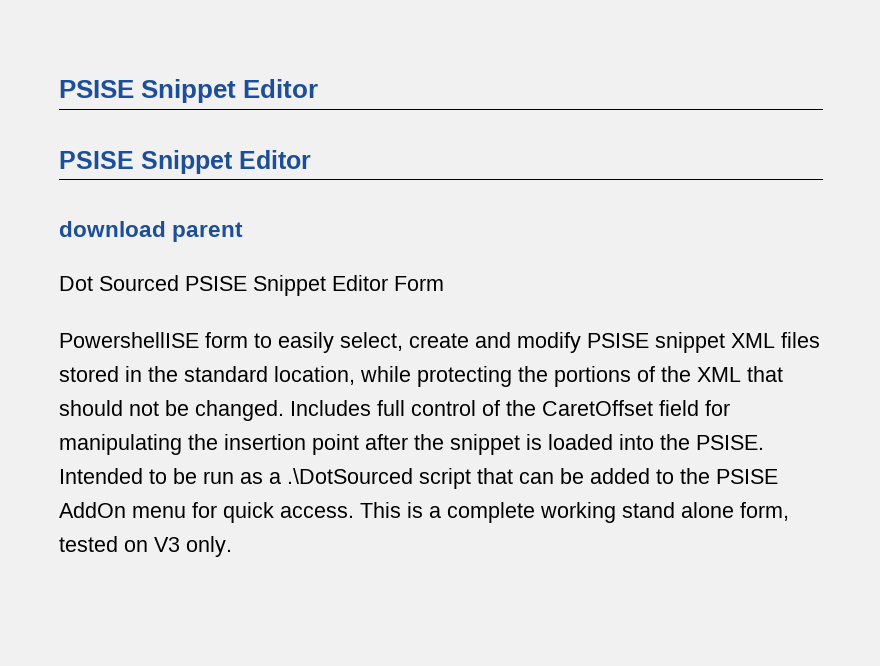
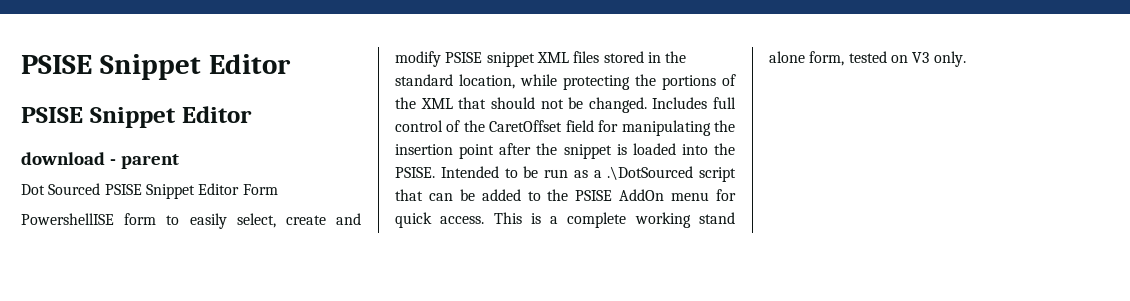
- download parent
+ download - parent

